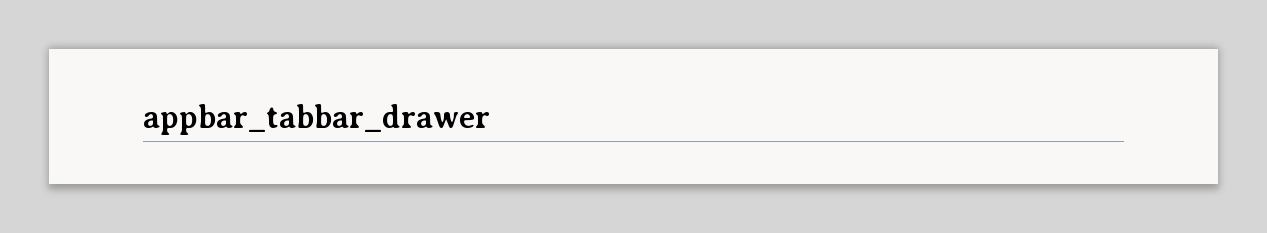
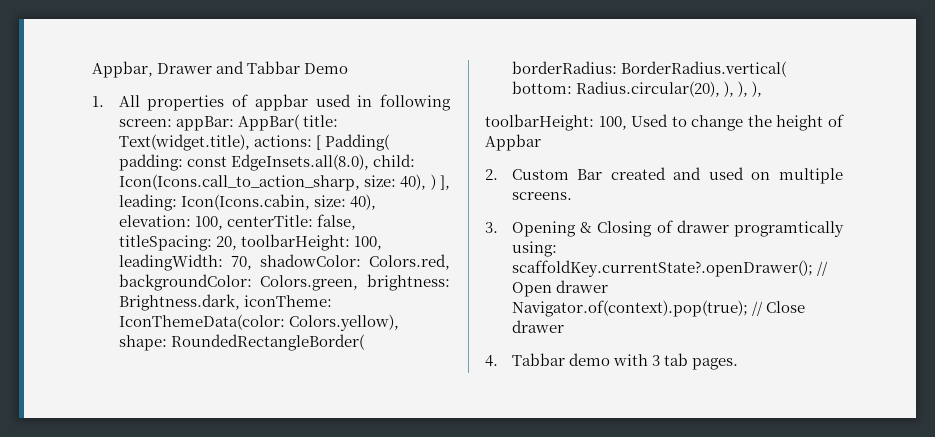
- appbar_tabbar_drawer
+ Appbar, Drawer and Tabbar Demo
+ 1. All properties of appbar used in following screen: appBar: AppBar( title: Text(widget.title), actions: [ Padding( padding: const EdgeInsets.all(8.0), child: Icon(Icons.call_to_action_sharp, size: 40), ) ], leading: Icon(Icons.cabin, size: 40), elevation: 100, centerTitle: false, titleSpacing: 20, toolbarHeight: 100, leadingWidth: 70, shadowColor: Colors.red, backgroundColor: Colors.green, brightness: Brightness.dark, iconTheme: IconThemeData(color: Colors.yellow), shape: RoundedRectangleBorder( borderRadius: BorderRadius.vertical( bottom: Radius.circular(20), ), ), ),
+ toolbarHeight: 100, Used to change the height of Appbar
+ 2. Custom Bar created and used on multiple screens.
+ 3. Opening & Closing of drawer programtically using: scaffoldKey.currentState?.openDrawer(); // Open drawer Navigator.of(context).pop(true); // Close drawer
+ 4. Tabbar demo with 3 tab pages.

